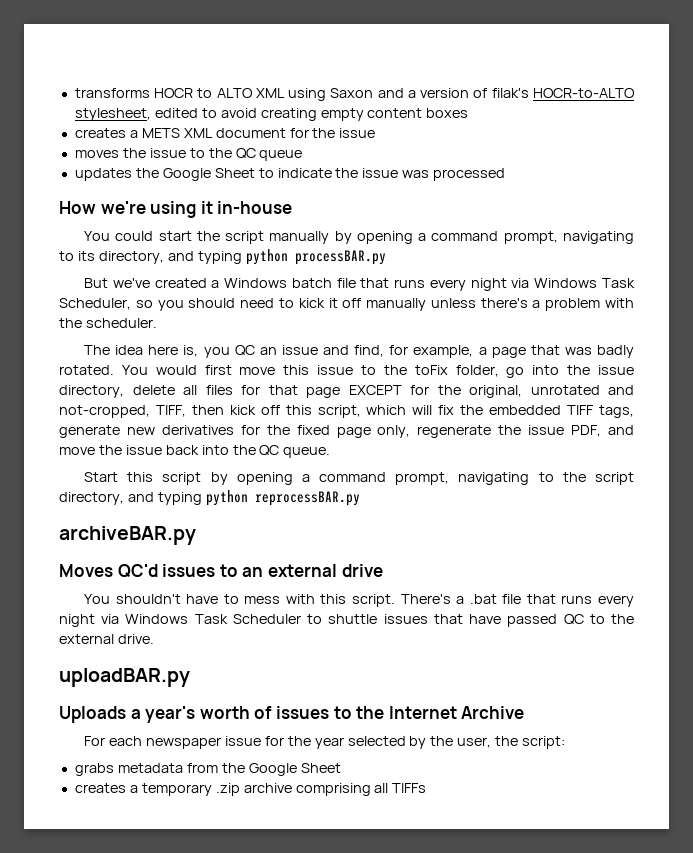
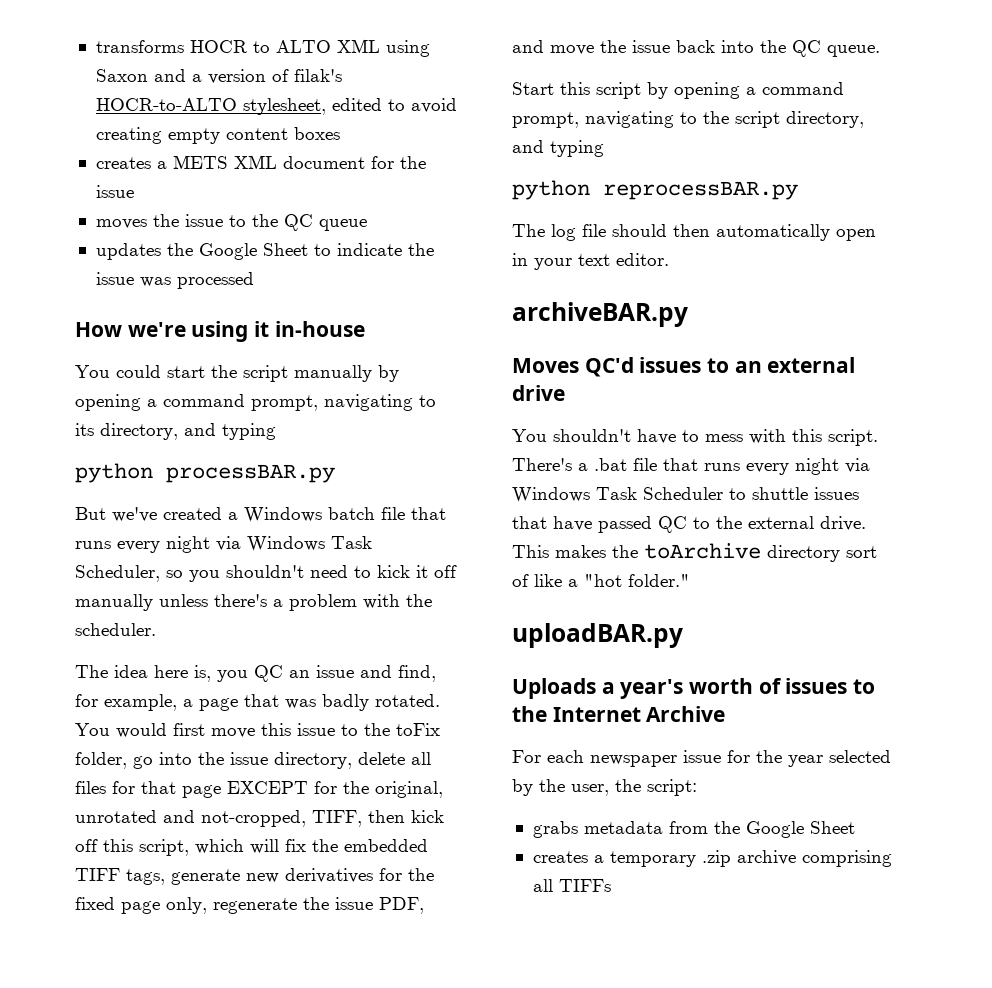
- You could start the script manually by opening a command prompt, navigating to its directory, and typing python processBAR.py
+ You could start the script manually by opening a command prompt, navigating to its directory, and typing
+ python processBAR.py
- But we've created a Windows batch file that runs every night via Windows Task Scheduler, so you should need to kick it off manually unless there's a problem with the scheduler.
+ But we've created a Windows batch file that runs every night via Windows Task Scheduler, so you shouldn't need to kick it off manually unless there's a problem with the scheduler.
- Start this script by opening a command prompt, navigating to the script directory, and typing python reprocessBAR.py
+ Start this script by opening a command prompt, navigating to the script directory, and typing
+ python reprocessBAR.py
+ The log file should then automatically open in your text editor.
+ This makes the toArchive directory sort of like a "hot folder."

